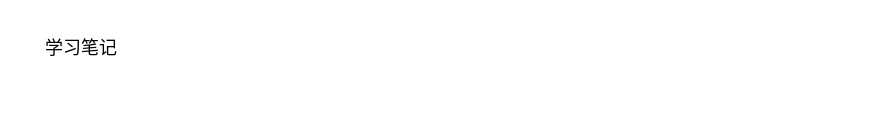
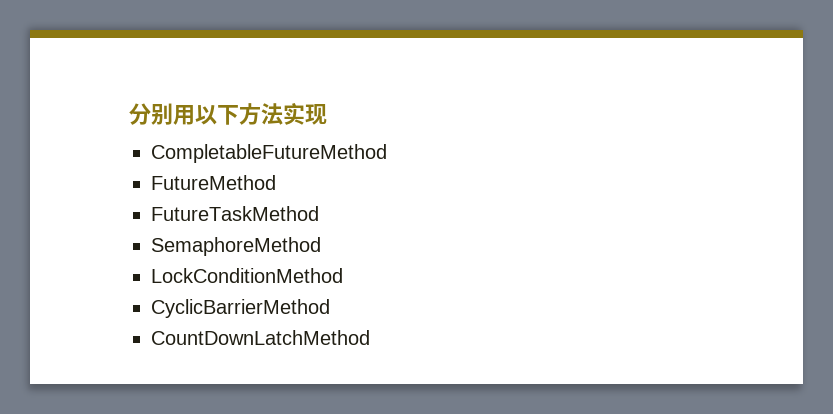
- 学习笔记
+ 分别用以下方法实现
+ CompletableFutureMethod
+ FutureMethod
+ FutureTaskMethod
+ SemaphoreMethod
+ LockConditionMethod
+ CyclicBarrierMethod
+ CountDownLatchMethod

